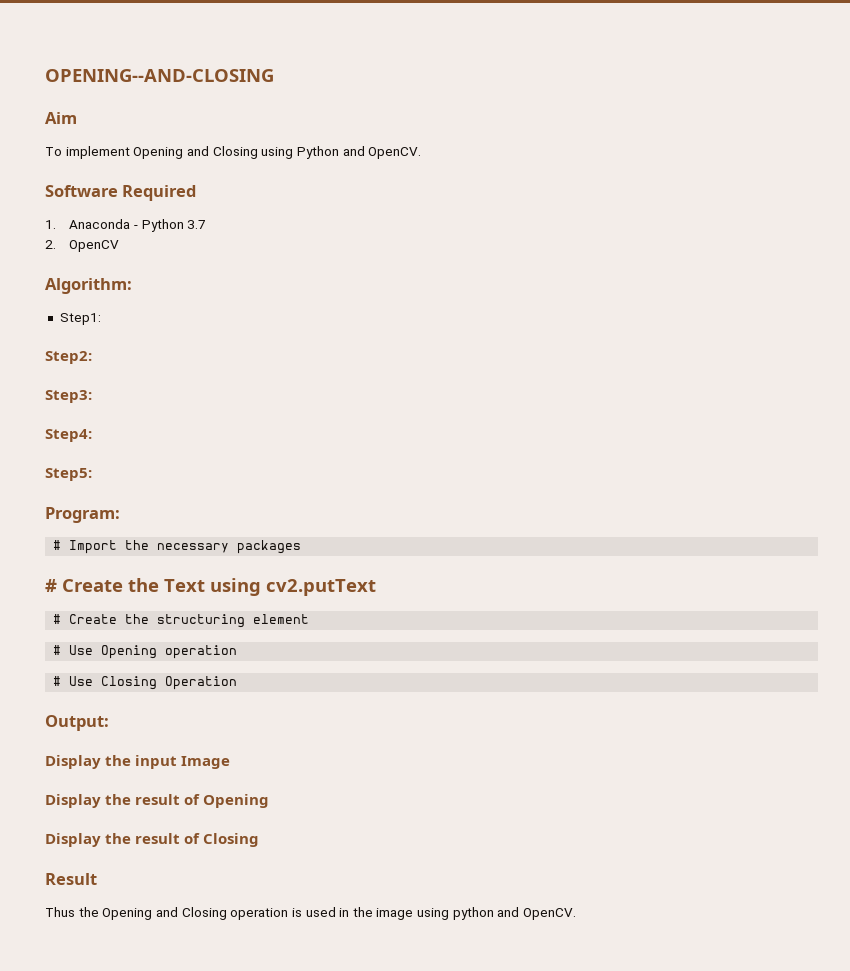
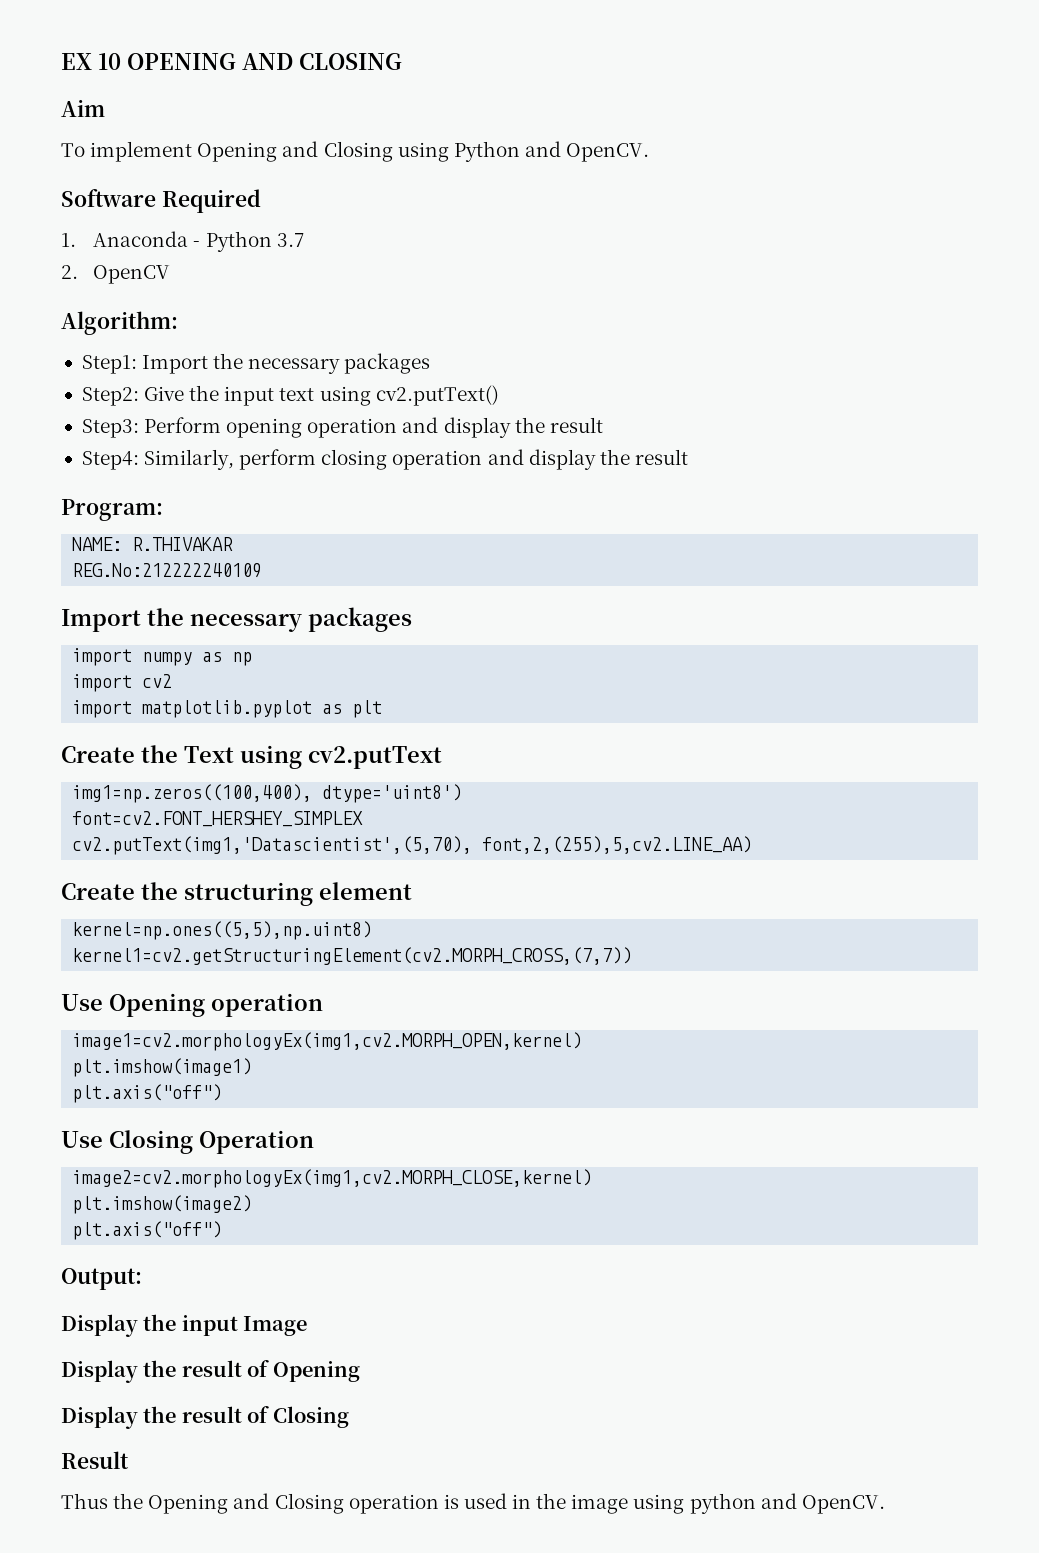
- OPENING--AND-CLOSING
+ EX 10 OPENING AND CLOSING
- Step1:
- Step2:
- Step3:
- Step4:
- Step5:
+ Step1: Import the necessary packages
+ Step2: Give the input text using cv2.putText()
+ Step3: Perform opening operation and display the result
+ Step4: Similarly, perform closing operation and display the result
  Program:
- # Import the necessary packages
- # Create the Text using cv2.putText
+ NAME: R.THIVAKAR
+ REG.No:212222240109
+ Import the necessary packages
+ import numpy as np
+ import cv2
+ import matplotlib.pyplot as plt
+ Create the Text using cv2.putText
- # Create the structuring element
+ img1=np.zeros((100,400), dtype='uint8')
+ font=cv2.FONT_HERSHEY_SIMPLEX
+ cv2.putText(img1,'Datascientist',(5,70), font,2,(255),5,cv2.LINE_AA)
+ Create the structuring element
- # Use Opening operation
+ kernel=np.ones((5,5),np.uint8)
+ kernel1=cv2.getStructuringElement(cv2.MORPH_CROSS,(7,7))
+ Use Opening operation
- # Use Closing Operation
+ image1=cv2.morphologyEx(img1,cv2.MORPH_OPEN,kernel)
+ plt.imshow(image1)
+ plt.axis("off")
+ Use Closing Operation
+ image2=cv2.morphologyEx(img1,cv2.MORPH_CLOSE,kernel)
+ plt.imshow(image2)
+ plt.axis("off")

